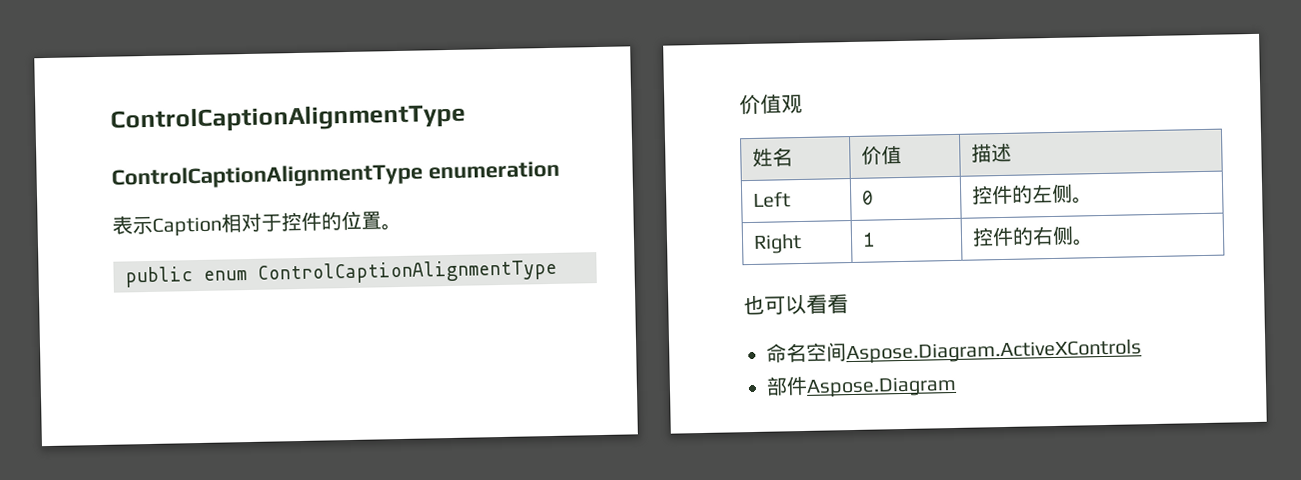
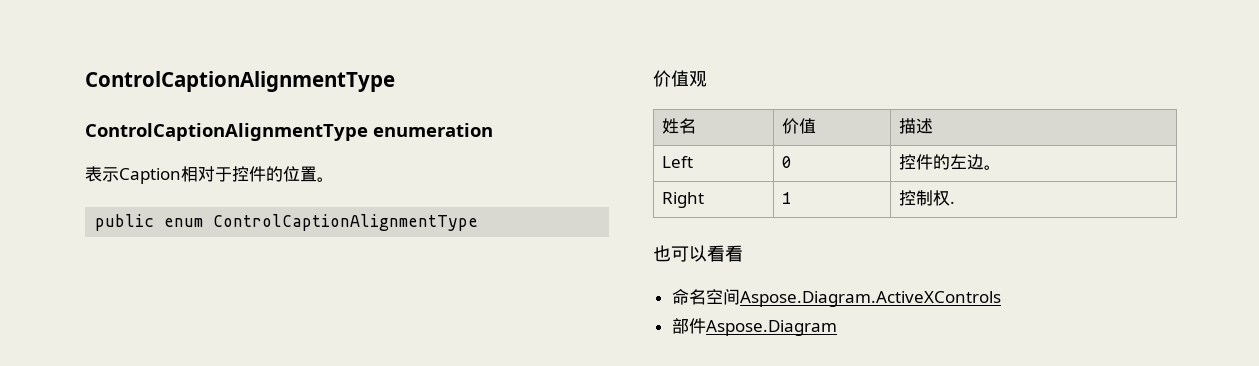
- Left | 0 | 控件的左侧。
+ Left | 0 | 控件的左边。
- Right | 1 | 控件的右侧。
+ Right | 1 | 控制权.

